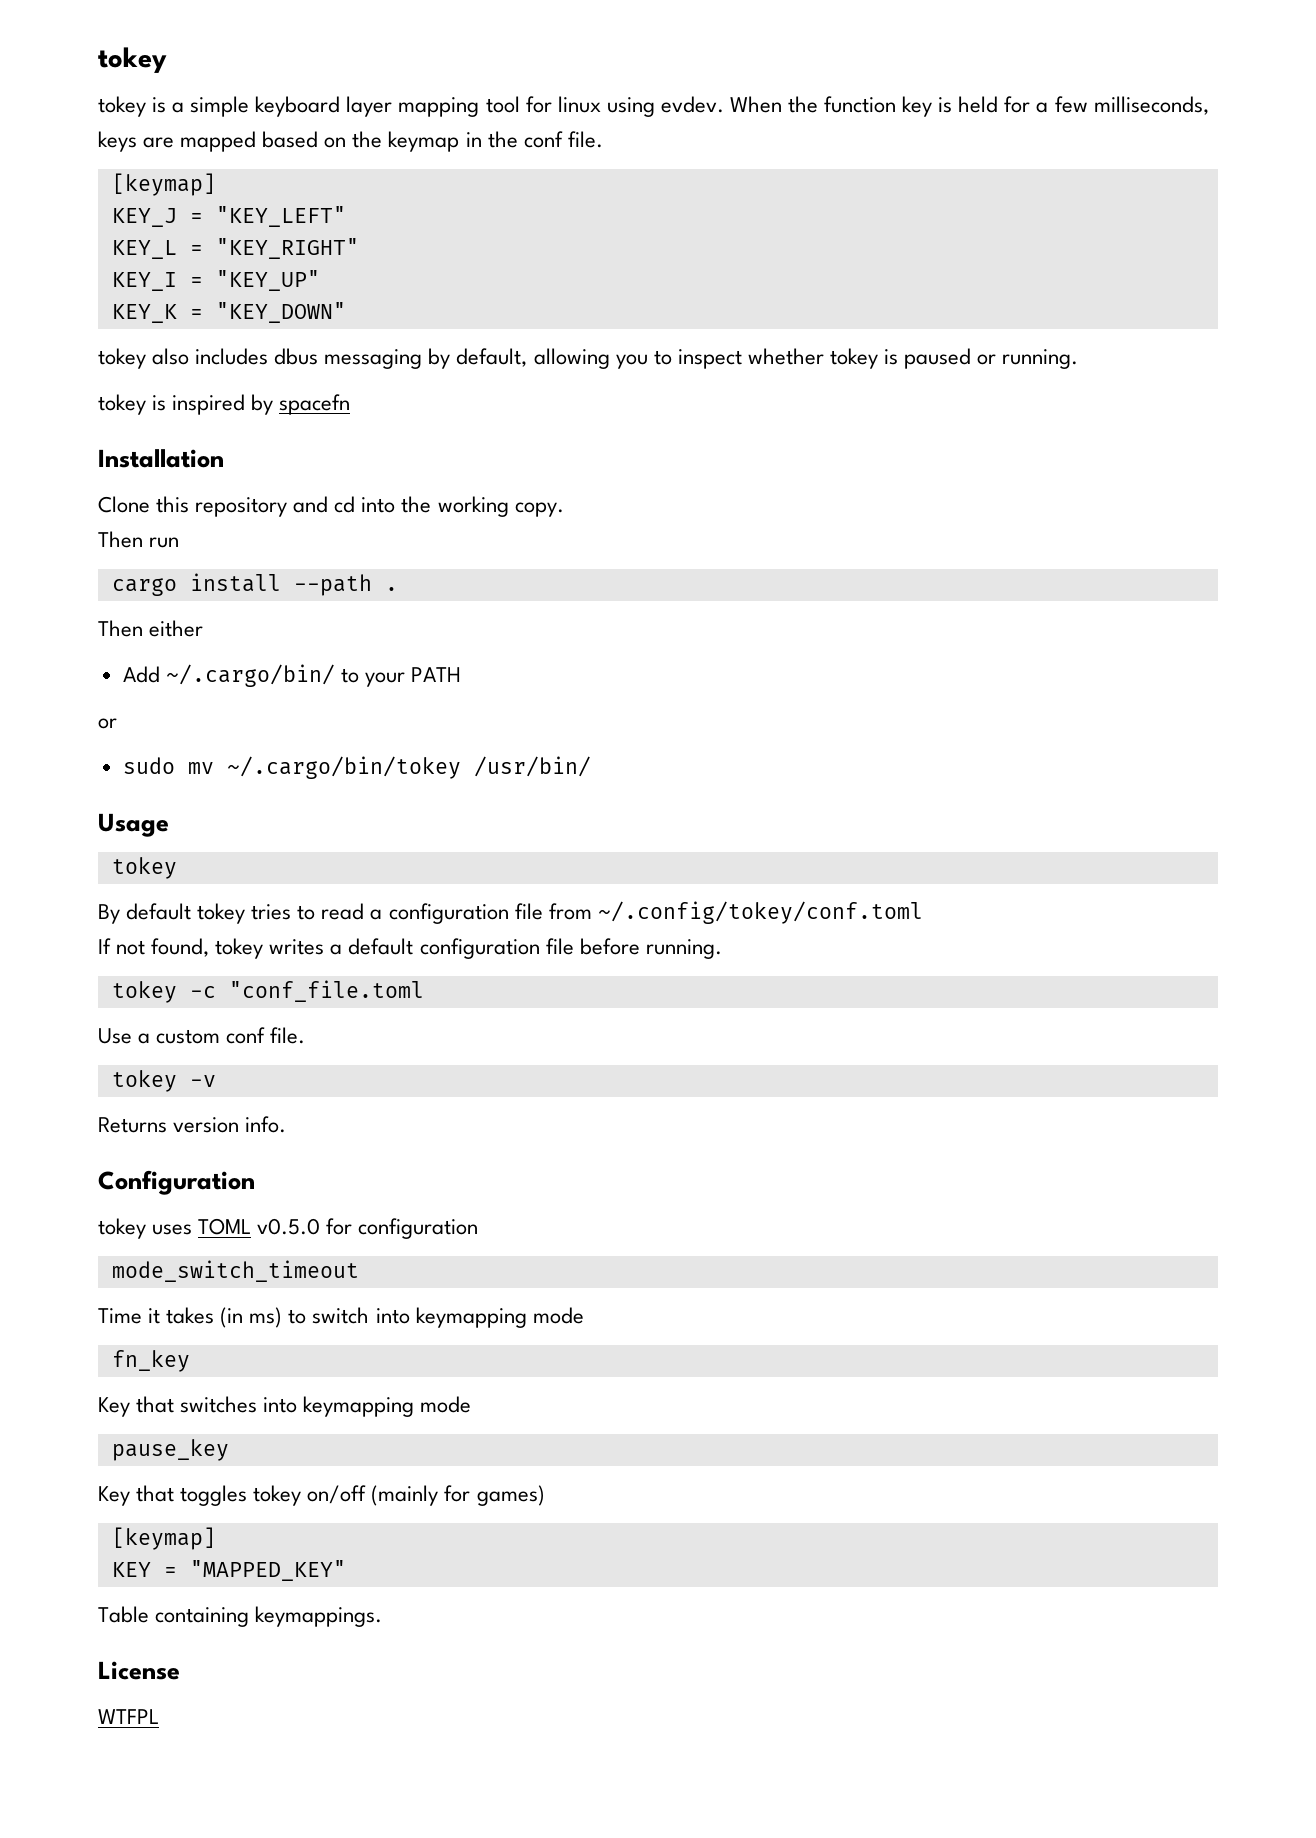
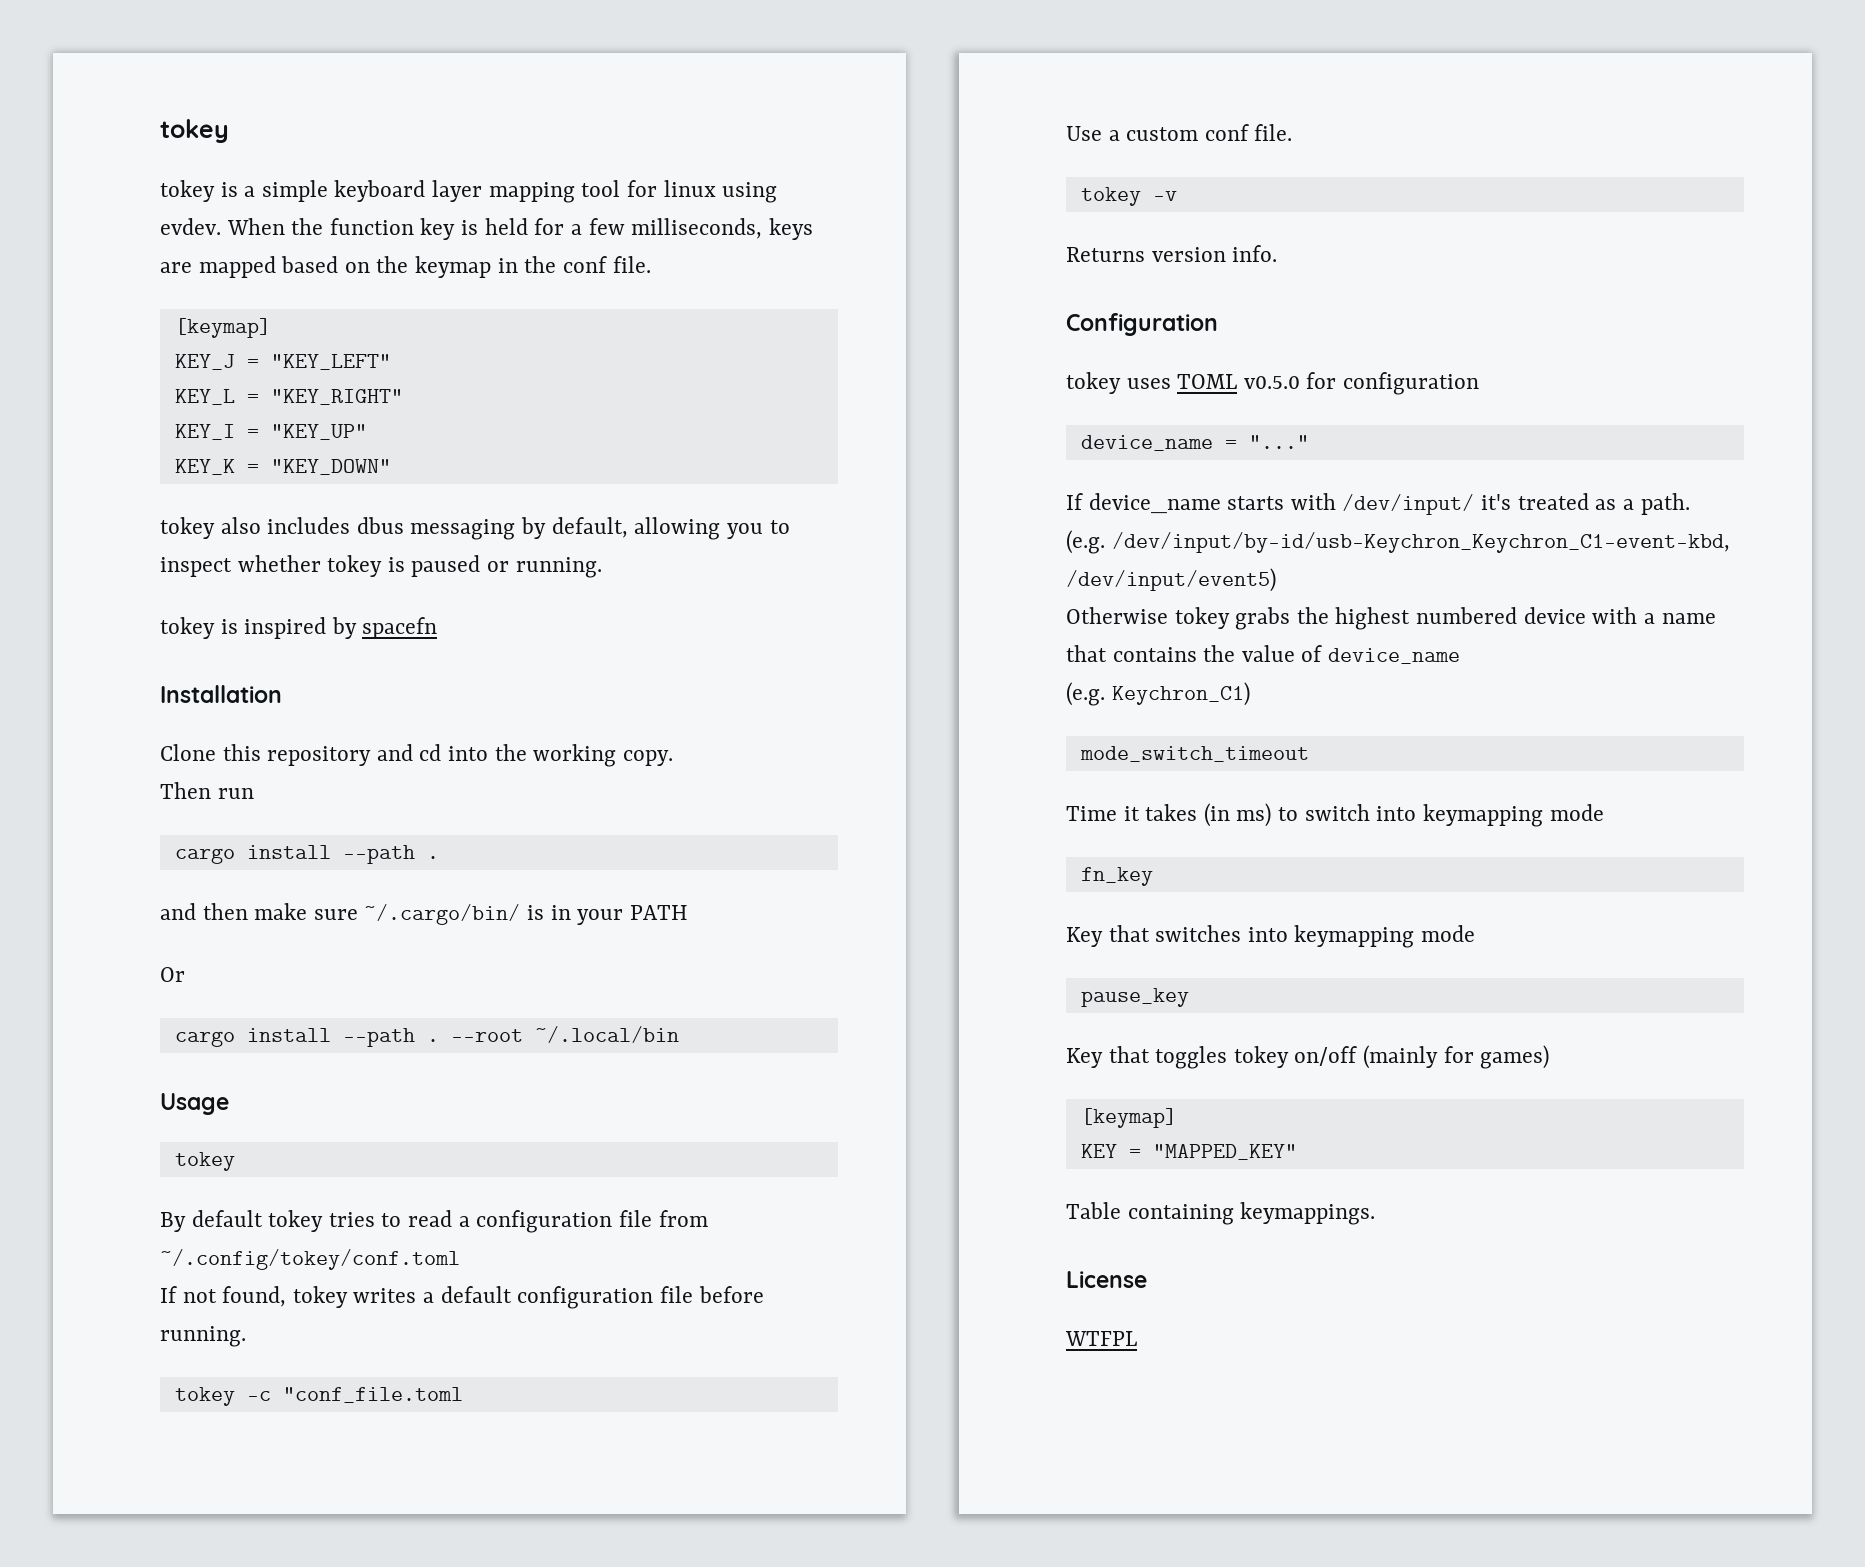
- Then either
- Add ~/.cargo/bin/ to your PATH
- or
- sudo mv ~/.cargo/bin/tokey /usr/bin/
+ and then make sure ~/.cargo/bin/ is in your PATH
+ Or
+ cargo install --path . --root ~/.local/bin
+ device_name = "..."
+ If device_name starts with /dev/input/ it's treated as a path.
+ (e.g. /dev/input/by-id/usb-Keychron_Keychron_C1-event-kbd, /dev/input/event5)
+ Otherwise tokey grabs the highest numbered device with a name that contains the value of device_name
+ (e.g. Keychron_C1)

